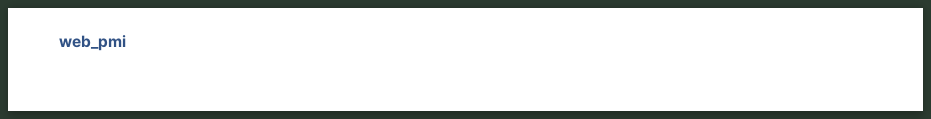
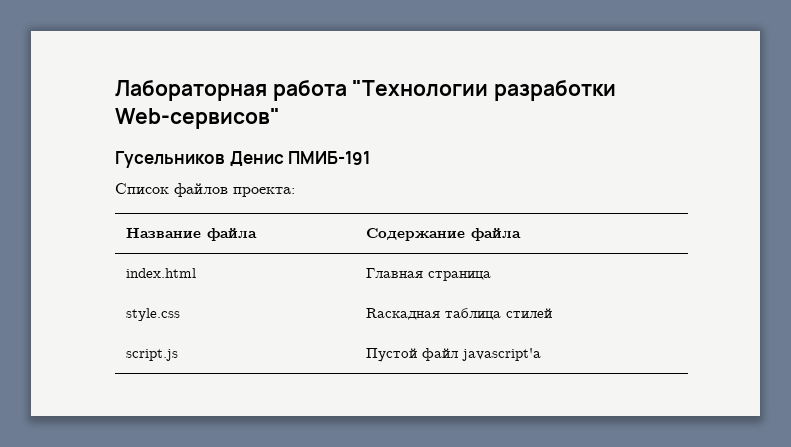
- web_pmi
+ Лабораторная работа "Технологии разработки Web-сервисов"
+ Гусельников Денис ПМИБ-191
+ Список файлов проекта:
+ Название файла | Содержание файла
+ index.html | Главная страница
+ style.css | Rаскадная таблица стилей
+ script.js | Пустой файл javascript'а

